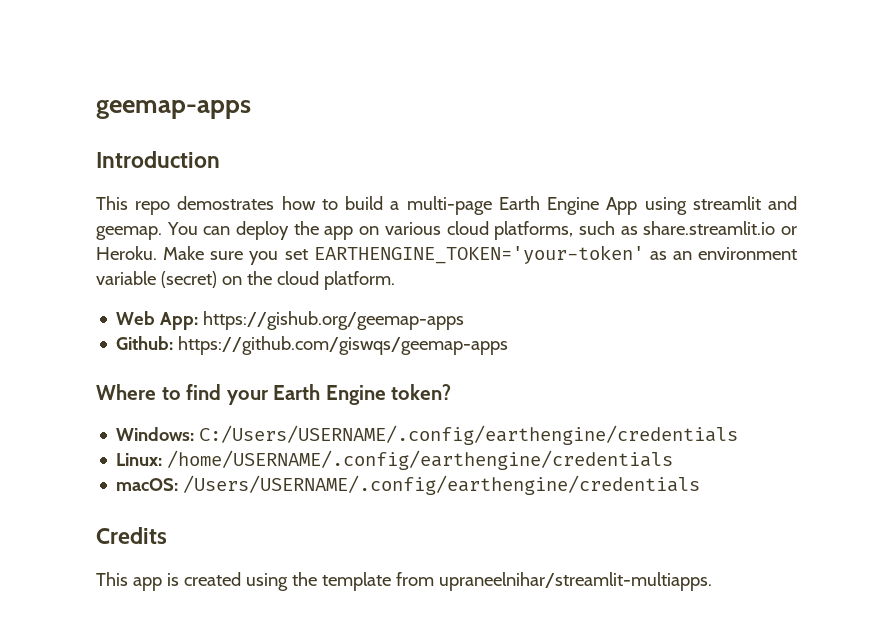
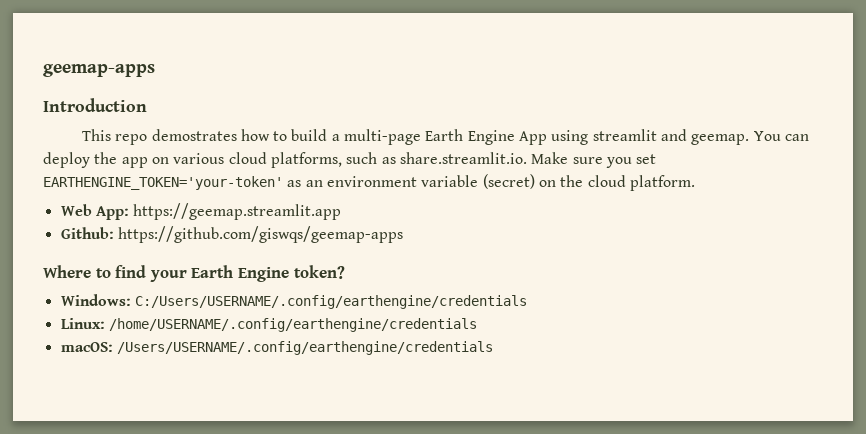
- You can deploy the app on various cloud platforms, such as share.streamlit.io or Heroku. Make sure you set EARTHENGINE_TOKEN='your-token' as an environment variable (secret) on the cloud platform.
+ You can deploy the app on various cloud platforms, such as share.streamlit.io. Make sure you set EARTHENGINE_TOKEN='your-token' as an environment variable (secret) on the cloud platform.
- Web App: https://gishub.org/geemap-apps
+ Web App: https://geemap.streamlit.app
- Credits
- This app is created using the template from upraneelnihar/streamlit-multiapps.

